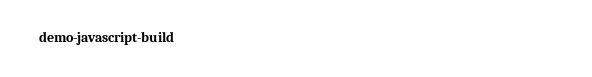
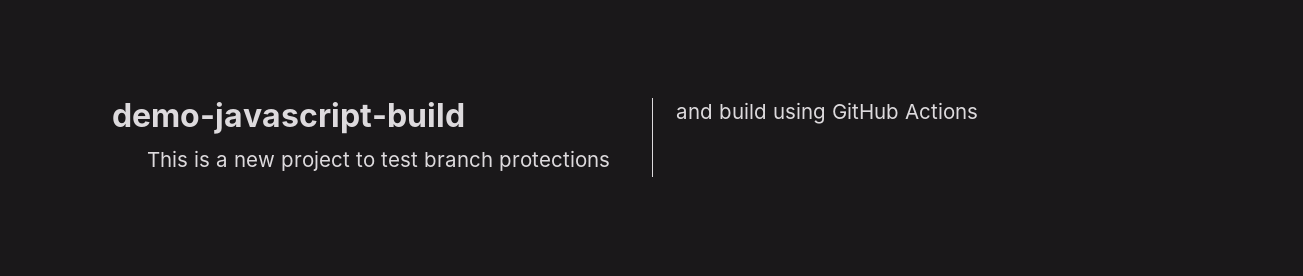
+ This is a new project to test branch protections and build using GitHub Actions

